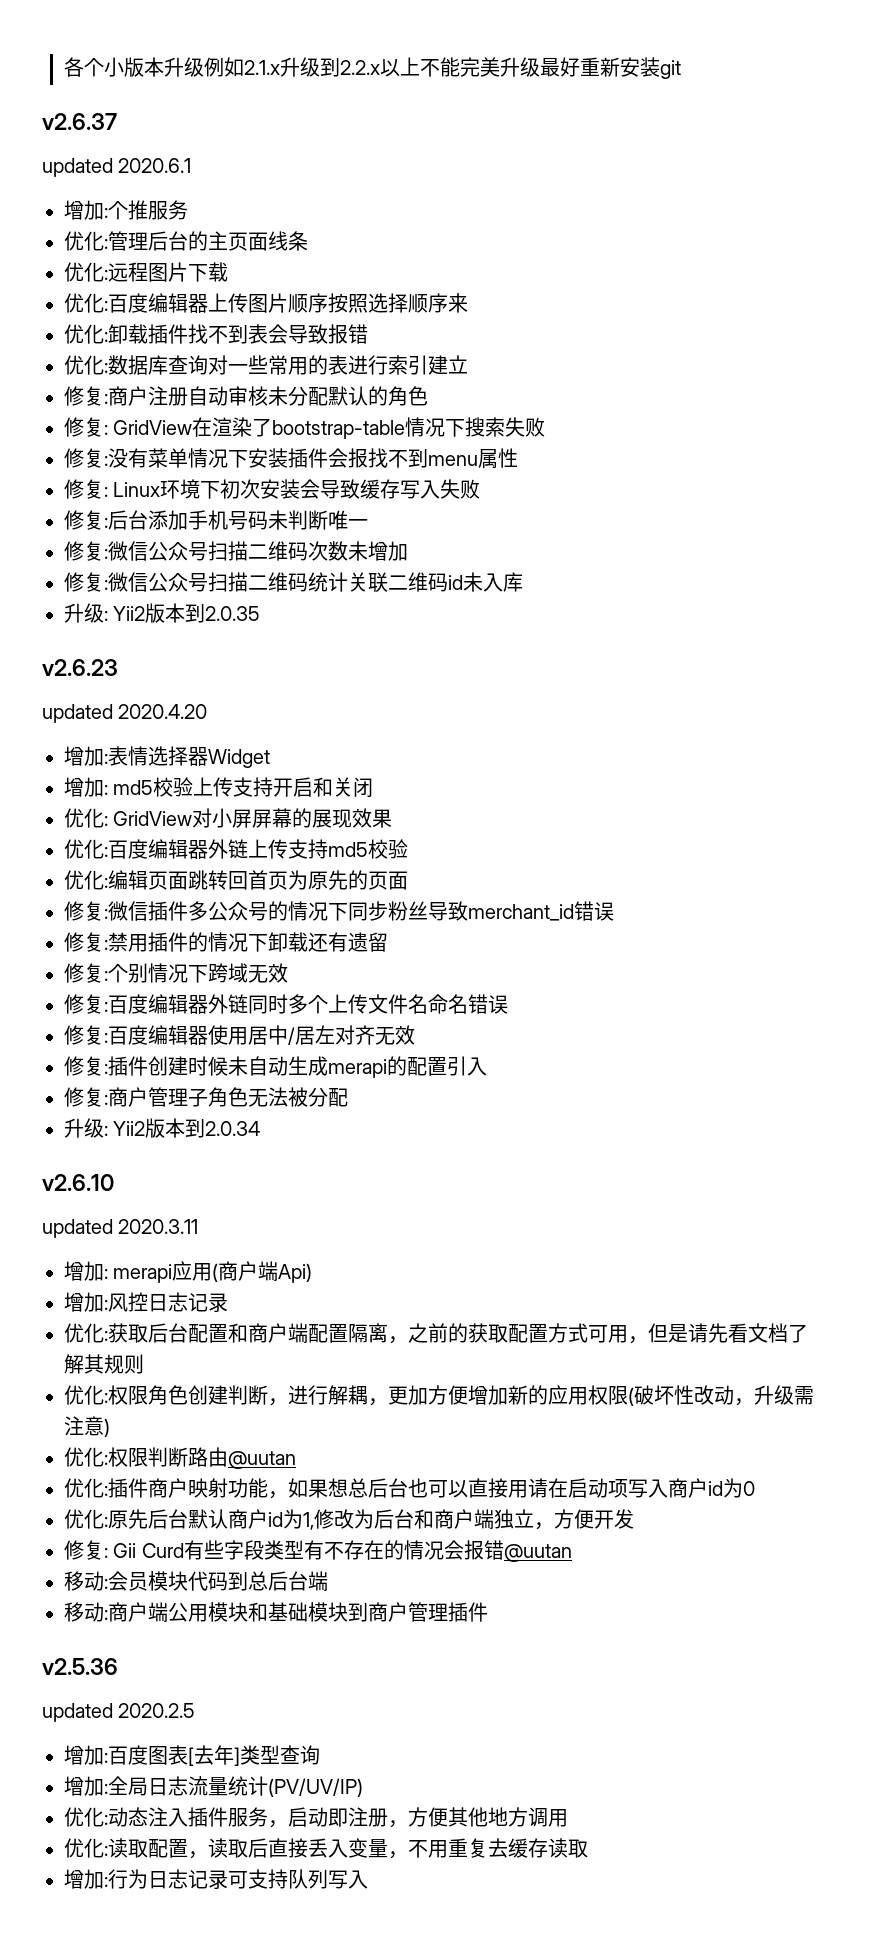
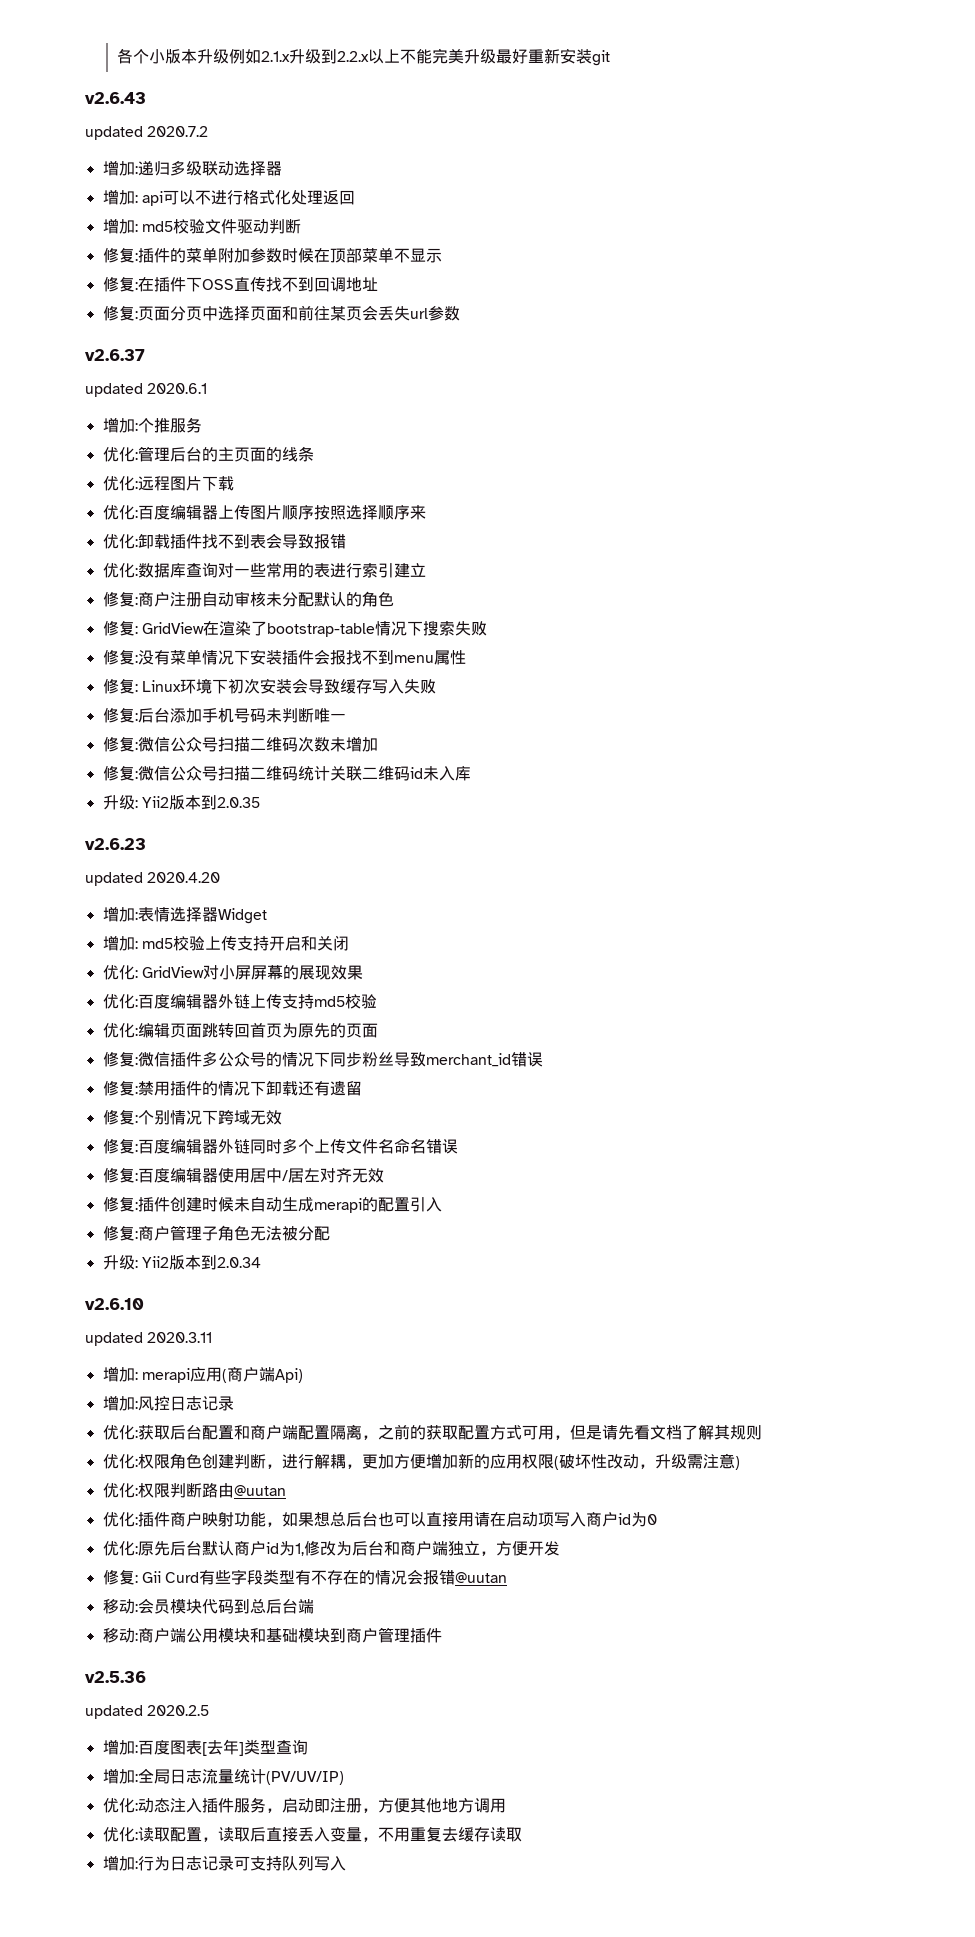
+ v2.6.43
+ updated 2020.7.2
+ 增加:递归多级联动选择器
+ 增加: api可以不进行格式化处理返回
+ 增加: md5校验文件驱动判断
+ 修复:插件的菜单附加参数时候在顶部菜单不显示
+ 修复:在插件下OSS直传找不到回调地址
+ 修复:页面分页中选择页面和前往某页会丢失url参数
- 优化:管理后台的主页面线条
+ 优化:管理后台的主页面的线条

